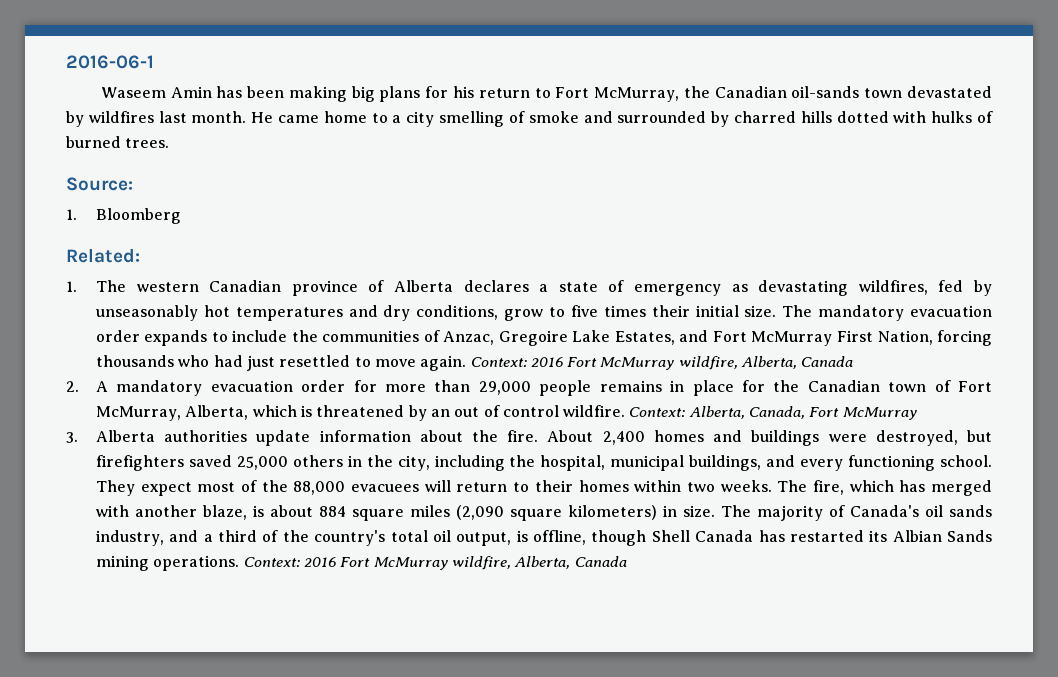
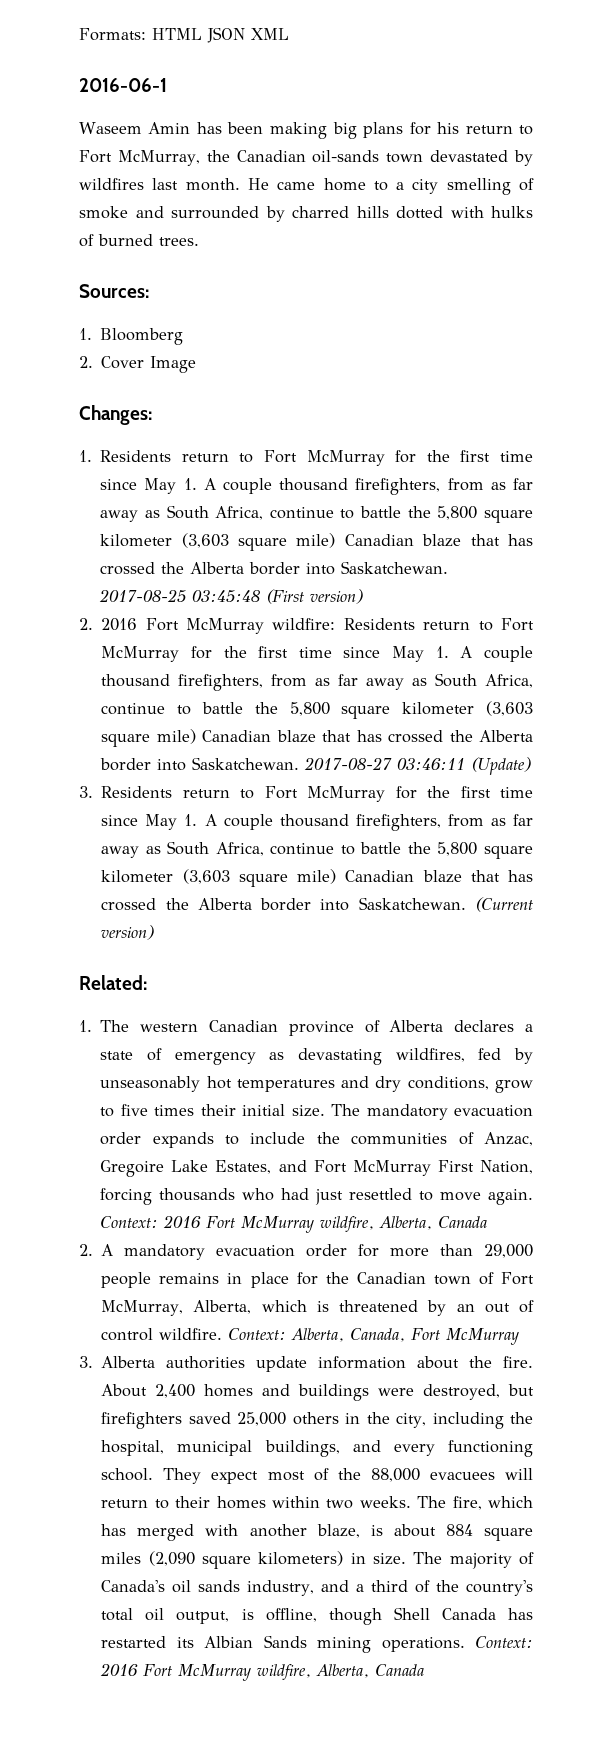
+ Formats: HTML JSON XML
- Source:
+ Sources:
+ 2. Cover Image
+ Changes:
+ 1. Residents return to Fort McMurray for the first time since May 1. A couple thousand firefighters, from as far away as South Africa, continue to battle the 5,800 square kilometer (3,603 square mile) Canadian blaze that has crossed the Alberta border into Saskatchewan. 2017-08-25 03:45:48 (First version)
+ 2. 2016 Fort McMurray wildfire: Residents return to Fort McMurray for the first time since May 1. A couple thousand firefighters, from as far away as South Africa, continue to battle the 5,800 square kilometer (3,603 square mile) Canadian blaze that has crossed the Alberta border into Saskatchewan. 2017-08-27 03:46:11 (Update)
+ 3. Residents return to Fort McMurray for the first time since May 1. A couple thousand firefighters, from as far away as South Africa, continue to battle the 5,800 square kilometer (3,603 square mile) Canadian blaze that has crossed the Alberta border into Saskatchewan. (Current version)

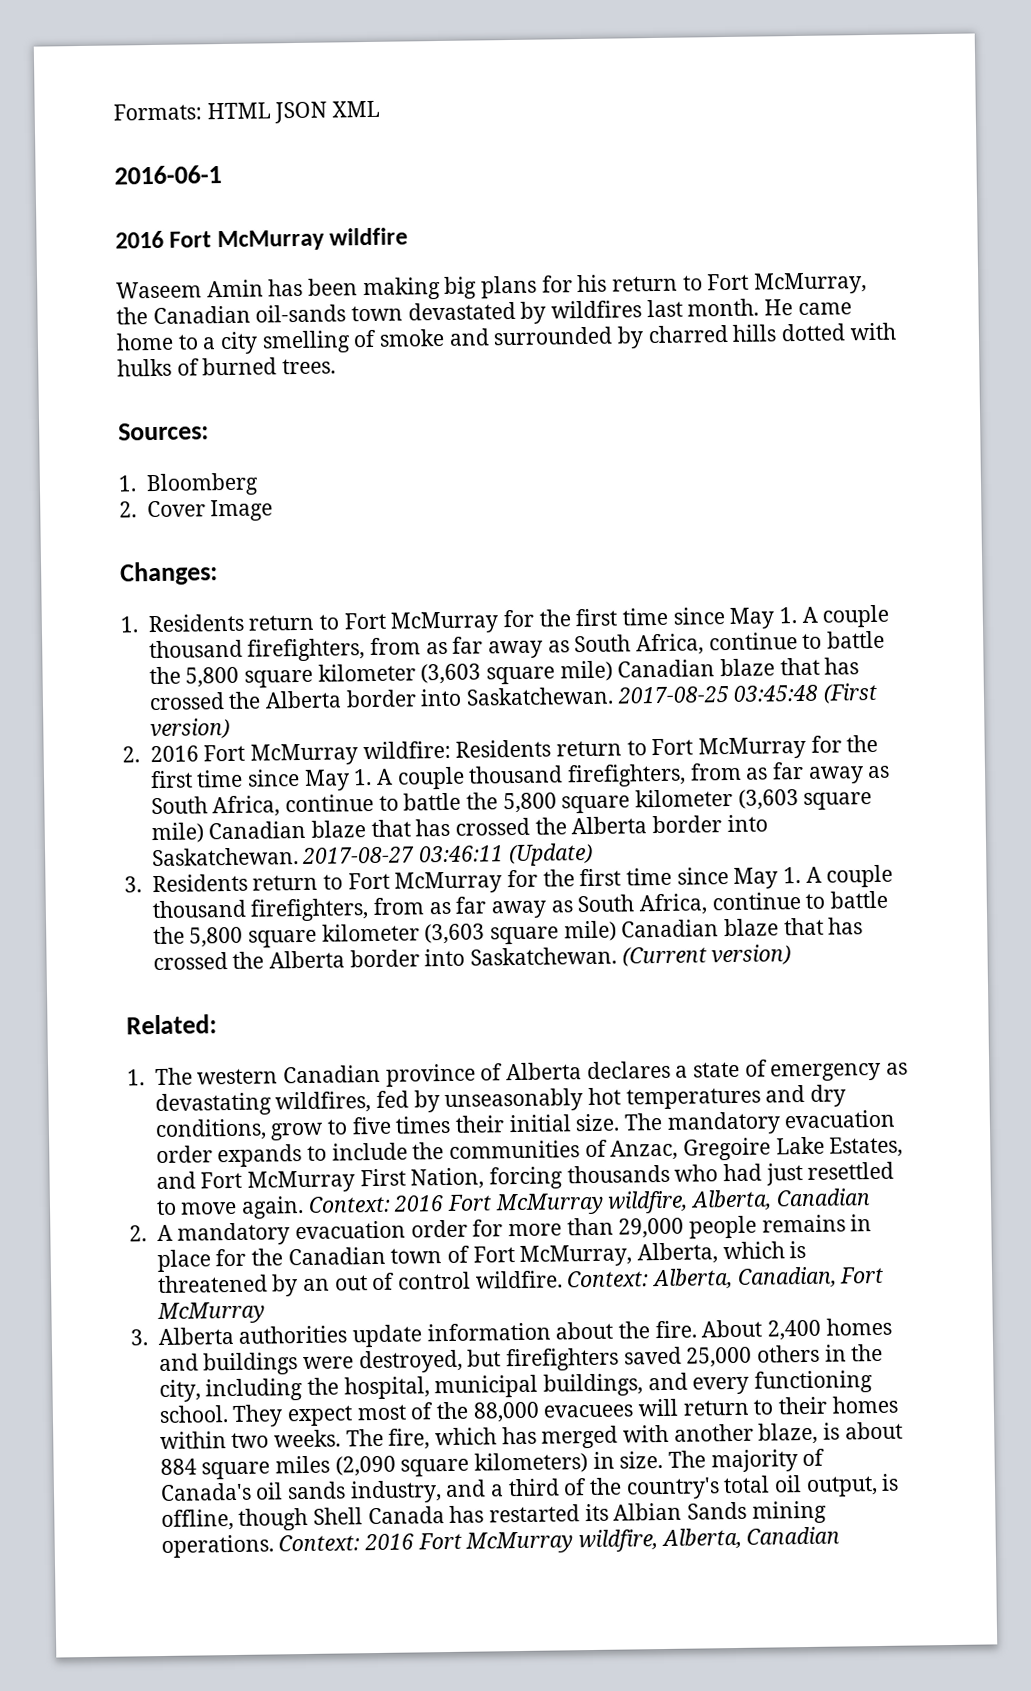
+ 2016 Fort McMurray wildfire
- The mandatory evacuation order expands to include the communities of Anzac, Gregoire Lake Estates, and Fort McMurray First Nation, forcing thousands who had just resettled to move again. Context: 2016 Fort McMurray wildfire, Alberta, Canada
+ The mandatory evacuation order expands to include the communities of Anzac, Gregoire Lake Estates, and Fort McMurray First Nation, forcing thousands who had just resettled to move again. Context: 2016 Fort McMurray wildfire, Alberta, Canadian
- Context: Alberta, Canada, Fort McMurray
+ Context: Alberta, Canadian, Fort McMurray
- The majority of Canada's oil sands industry, and a third of the country's total oil output, is offline, though Shell Canada has restarted its Albian Sands mining operations. Context: 2016 Fort McMurray wildfire, Alberta, Canada
+ The majority of Canada's oil sands industry, and a third of the country's total oil output, is offline, though Shell Canada has restarted its Albian Sands mining operations. Context: 2016 Fort McMurray wildfire, Alberta, Canadian

